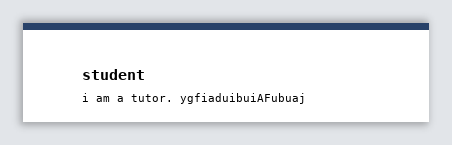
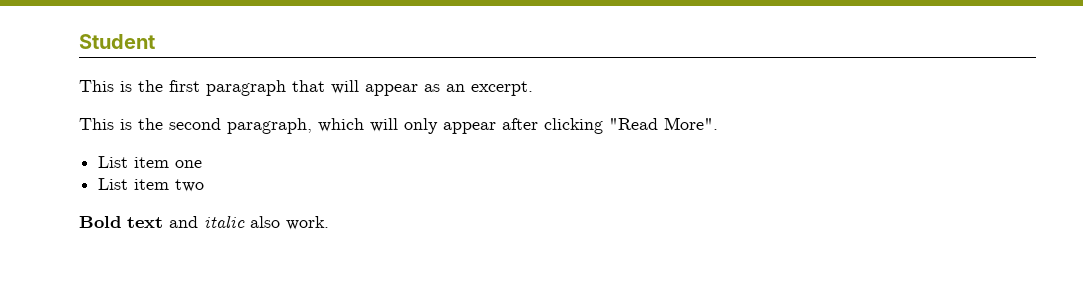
- student
- i am a tutor. ygfiaduibuiAFubuaj
+ Student
+ This is the first paragraph that will appear as an excerpt.
+ This is the second paragraph, which will only appear after clicking "Read More".
+ List item one
+ List item two
+ Bold text and italic also work.

